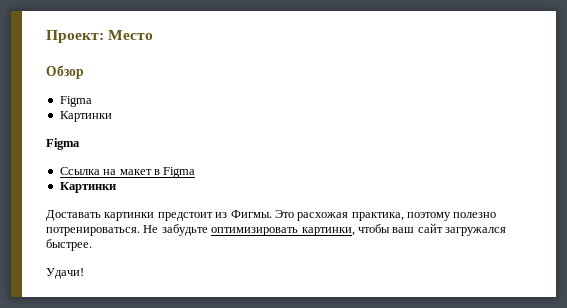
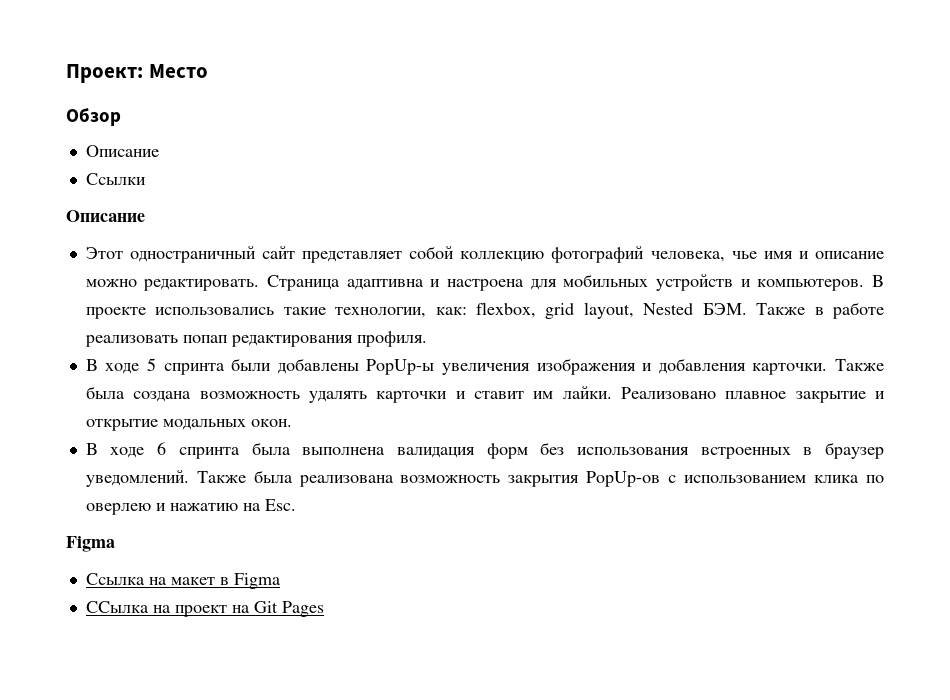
  Обзор
- Figma
- Картинки
+ Описание
+ Ссылки
+ Описание
+ Этот одностраничный сайт представляет собой коллекцию фотографий человека, чье имя и описание можно редактировать. Страница адаптивна и настроена для мобильных устройств и компьютеров. В проекте использовались такие технологии, как: flexbox, grid layout, Nested БЭМ. Также в работе реализовать попап редактирования профиля.
+ В ходе 5 спринта были добавлены PopUp-ы увеличения изображения и добавления карточки. Также была создана возможность удалять карточки и ставит им лайки. Реализовано плавное закрытие и открытие модальных окон.
+ В ходе 6 спринта была выполнена валидация форм без использования встроенных в браузер уведомлений. Также была реализована возможность закрытия PopUp-ов с использованием клика по оверлею и нажатию на Esc.
  Ссылка на макет в Figma
- Картинки
- Доставать картинки предстоит из Фигмы. Это расхожая практика, поэтому полезно потренироваться. Не забудьте оптимизировать картинки, чтобы ваш сайт загружался быстрее.
- Удачи!
+ ССылка на проект на Git Pages

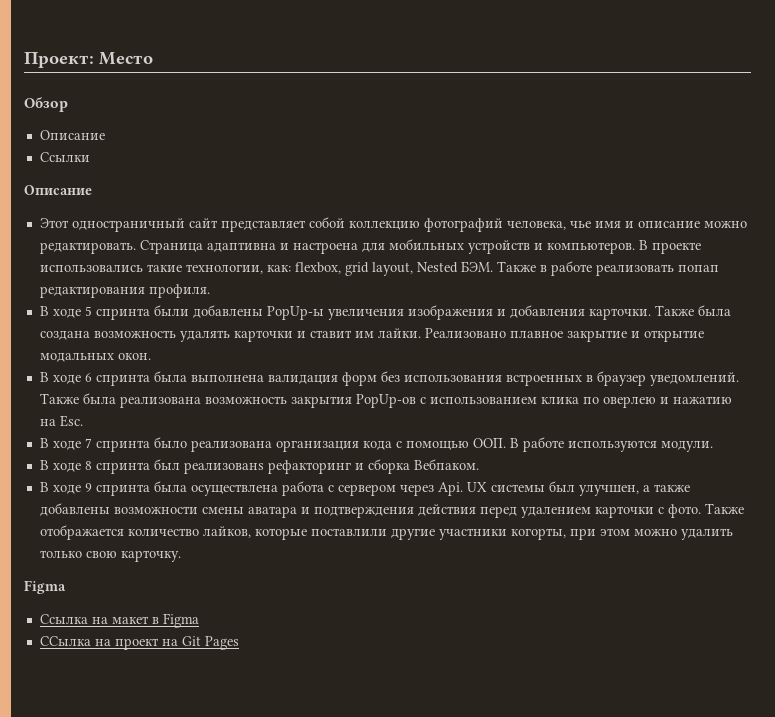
+ В ходе 7 спринта было реализована организация кода с помощью ООП. В работе используются модули.
+ В ходе 8 спринта был реализованs рефакторинг и сборка Вебпаком.
+ В ходе 9 спринта была осуществлена работа с сервером через Api. UX системы был улучшен, а также добавлены возможности смены аватара и подтверждения действия перед удалением карточки с фото. Также отображается количество лайков, которые поставлили другие участники когорты, при этом можно удалить только свою карточку.

